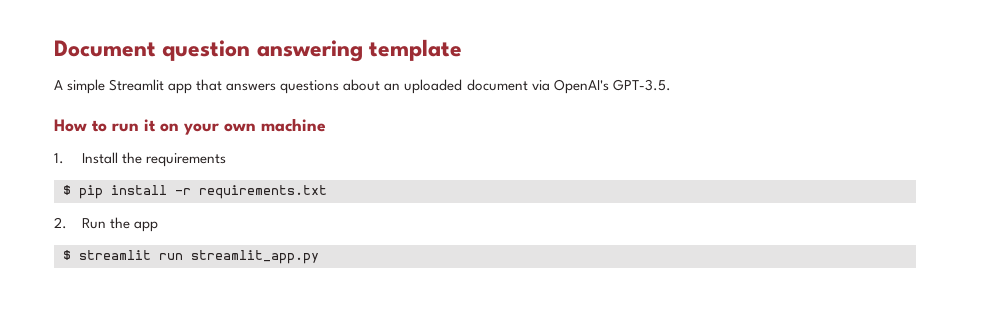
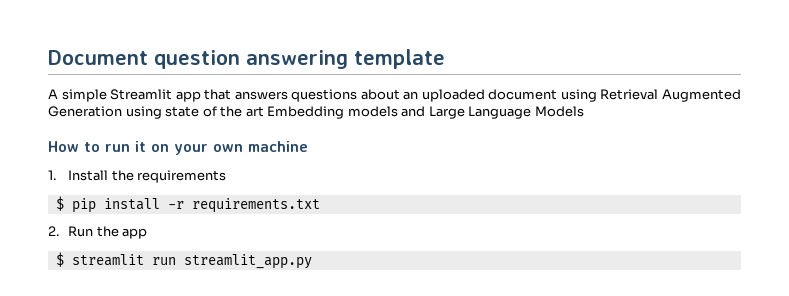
- A simple Streamlit app that answers questions about an uploaded document via OpenAI's GPT-3.5.
+ A simple Streamlit app that answers questions about an uploaded document using Retrieval Augmented Generation using state of the art Embedding models and Large Language Models

